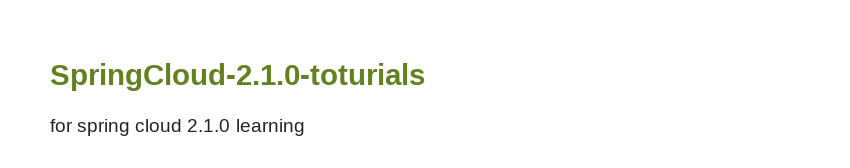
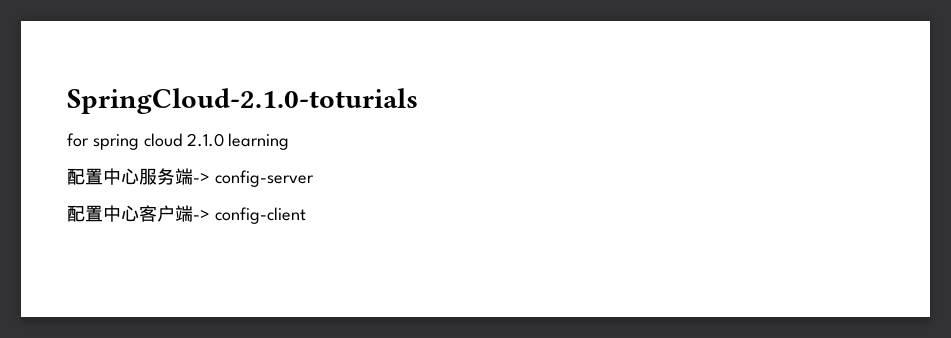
+ 配置中心服务端-> config-server
+ 配置中心客户端-> config-client

